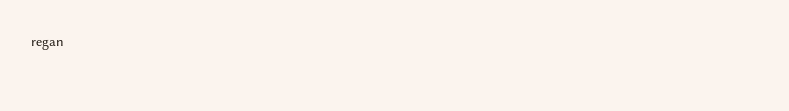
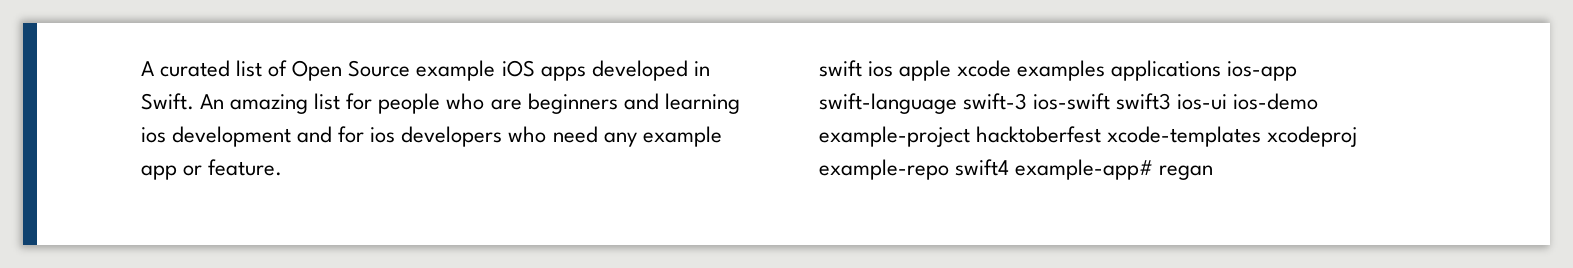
- regan
+ A curated list of Open Source example iOS apps developed in Swift. An amazing list for people who are beginners and learning ios development and for ios developers who need any example app or feature.
+ swift ios apple xcode examples applications ios-app swift-language swift-3 ios-swift swift3 ios-ui ios-demo example-project hacktoberfest xcode-templates xcodeproj example-repo swift4 example-app# regan

